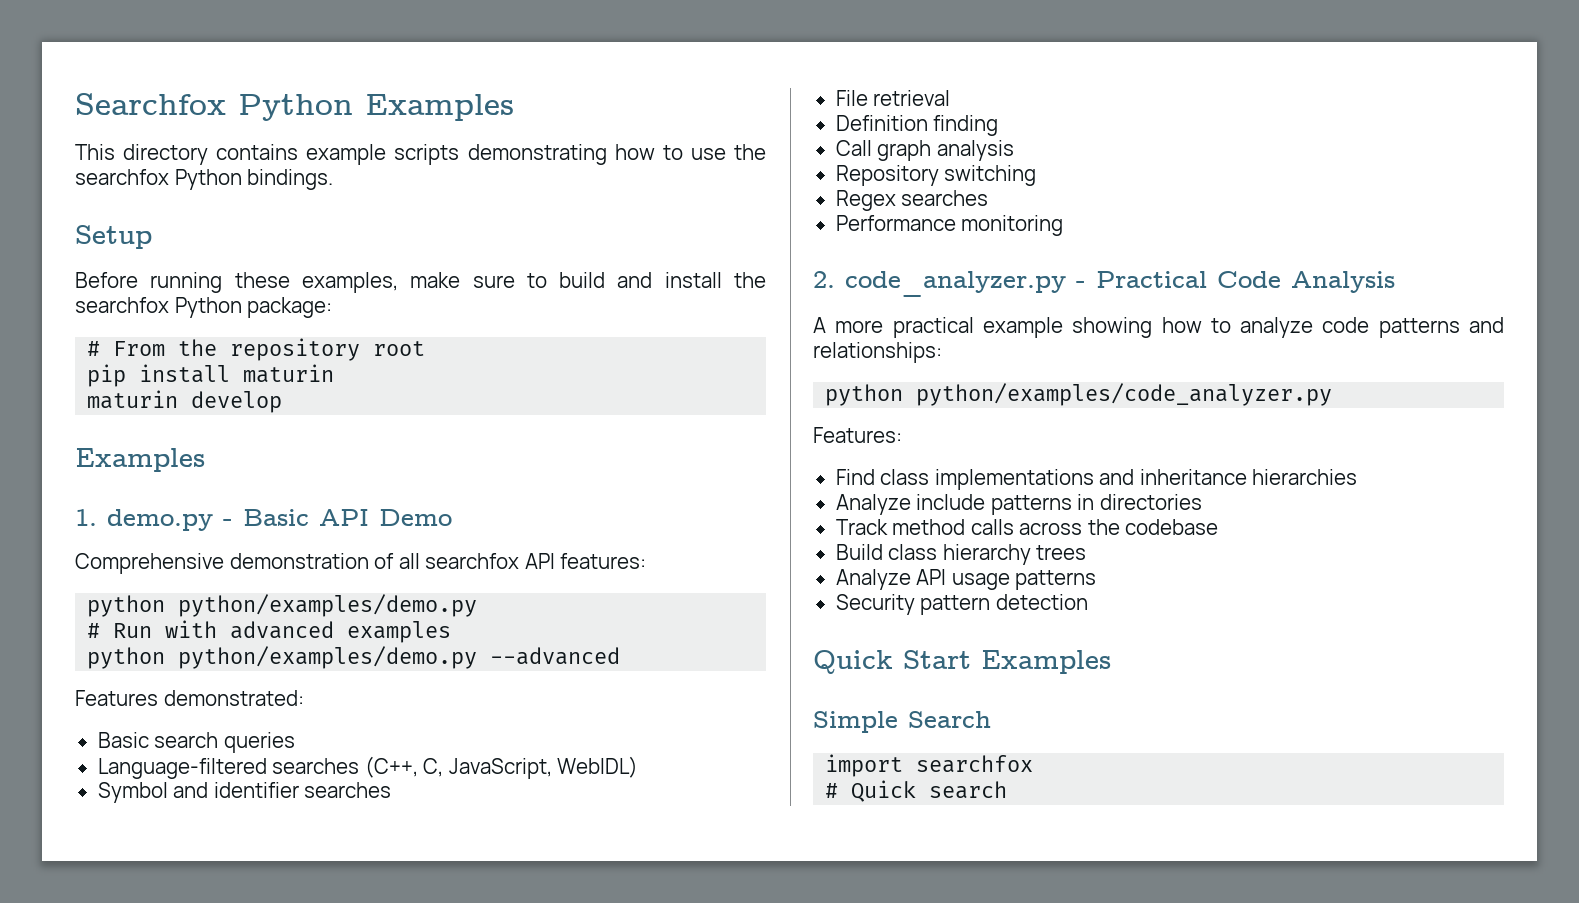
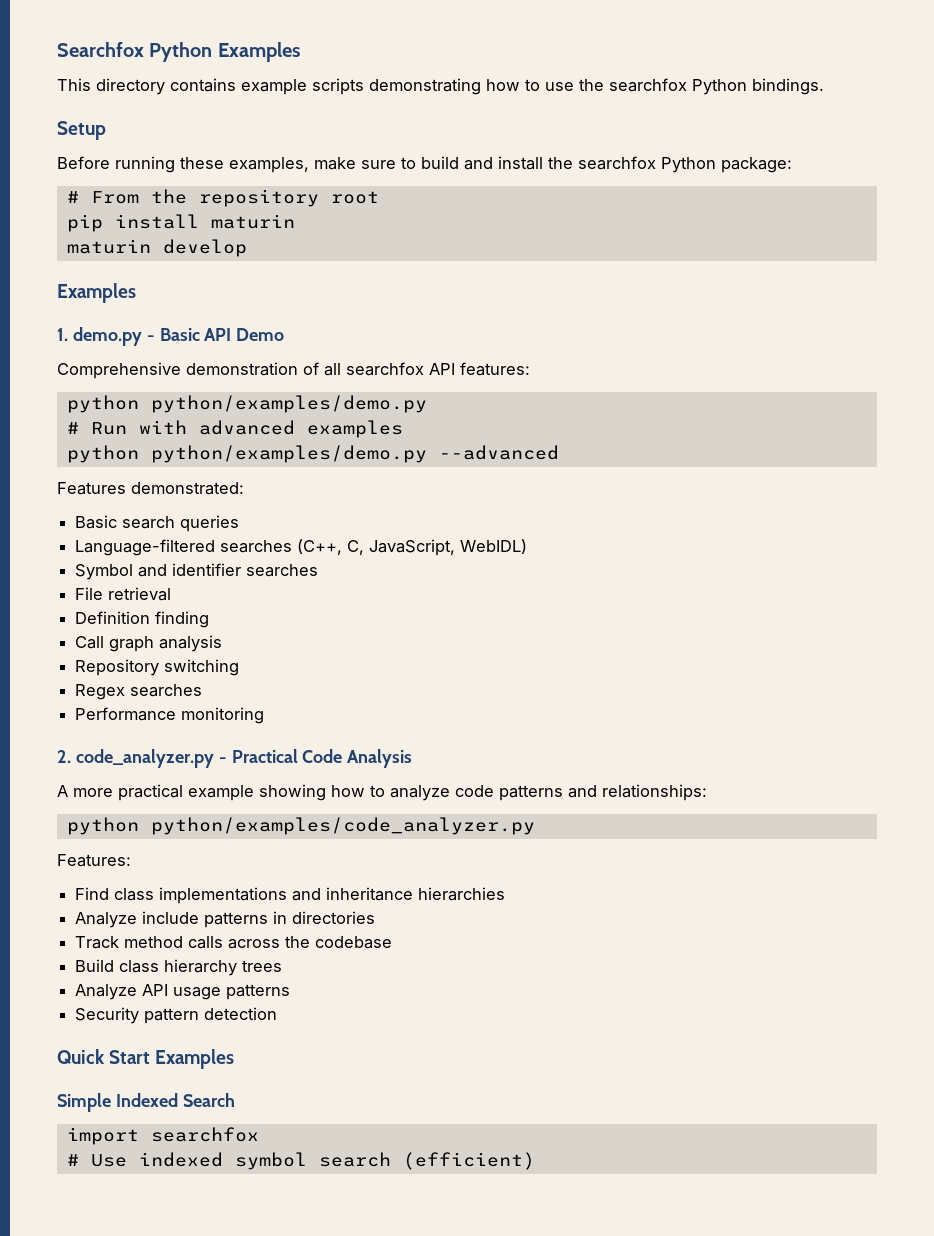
- Simple Search
+ Simple Indexed Search
- # Quick search
+ # Use indexed symbol search (efficient)

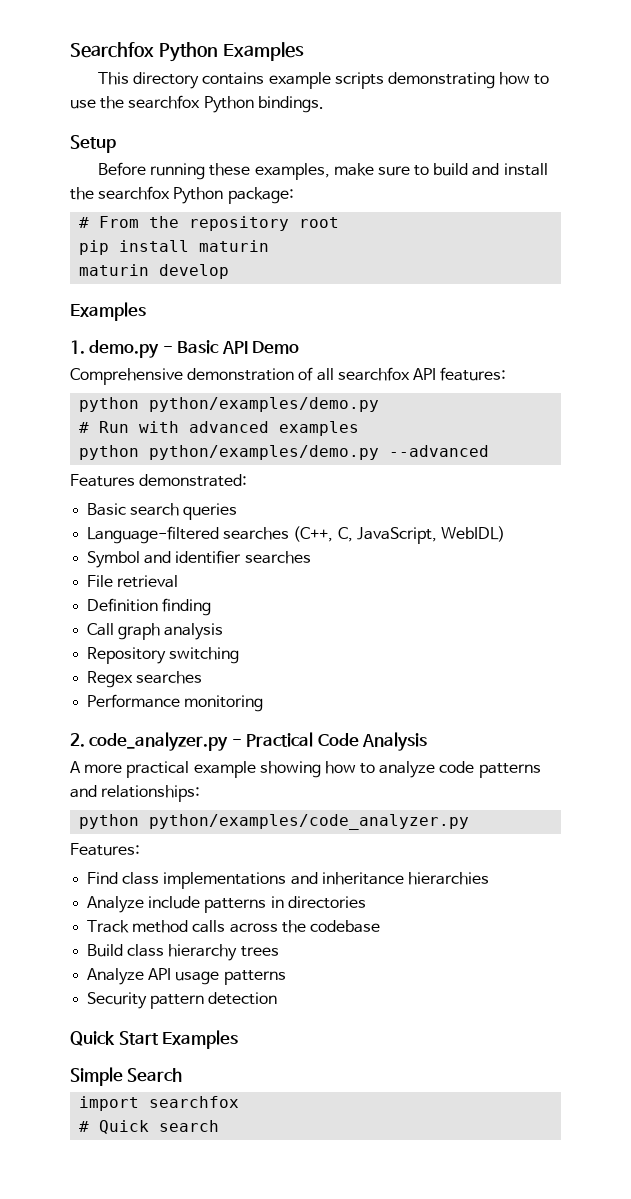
- Simple Indexed Search
+ Simple Search
- # Use indexed symbol search (efficient)
+ # Quick search

